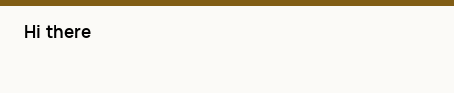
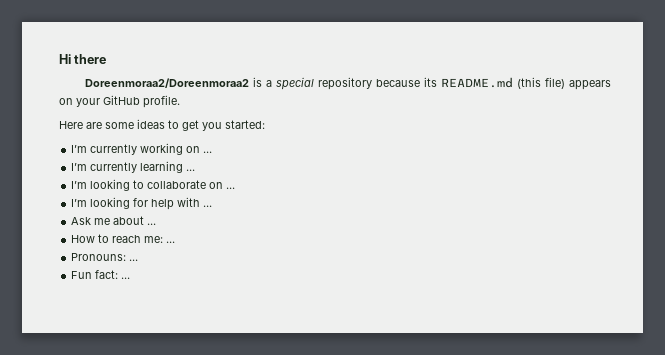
+ Doreenmoraa2/Doreenmoraa2 is a special repository because its README.md (this file) appears on your GitHub profile.
+ Here are some ideas to get you started:
+ I’m currently working on ...
+ I’m currently learning ...
+ I’m looking to collaborate on ...
+ I’m looking for help with ...
+ Ask me about ...
+ How to reach me: ...
+ Pronouns: ...
+ Fun fact: ...

